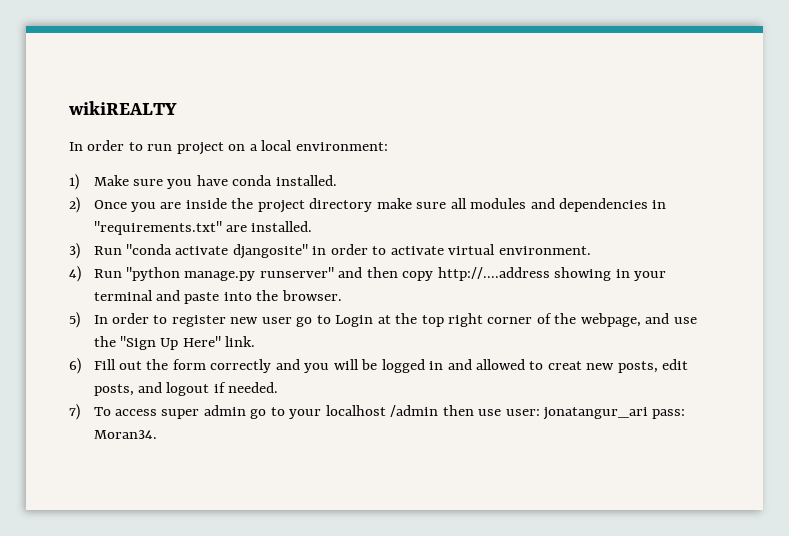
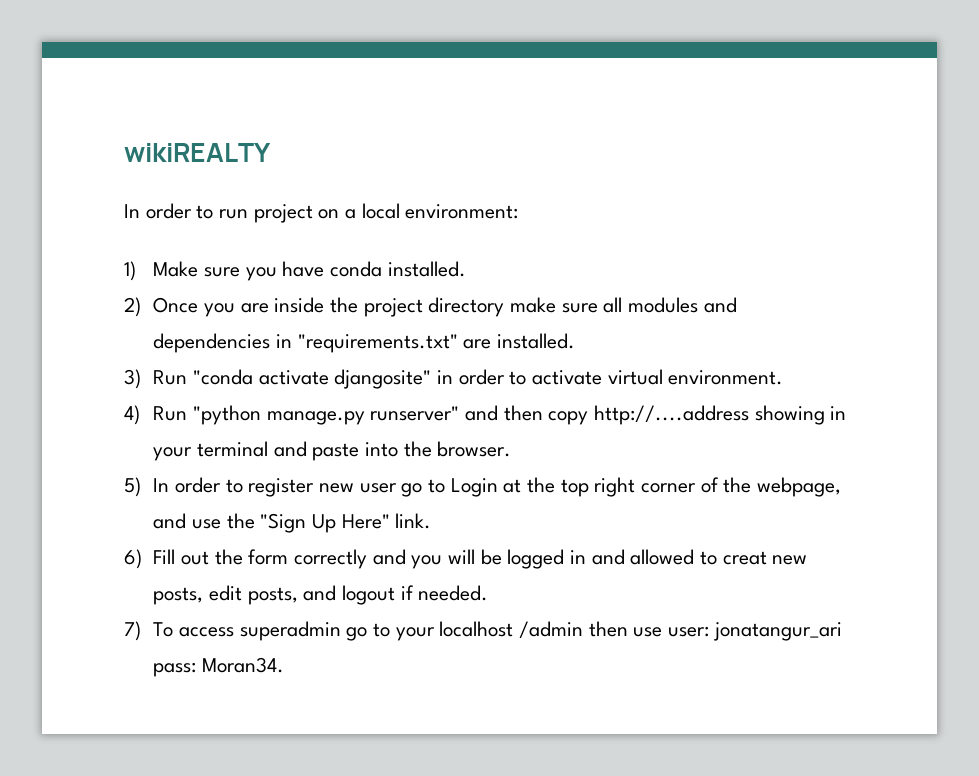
- 7) To access super admin go to your localhost /admin then use user: jonatangur_ari pass: Moran34.
+ 7) To access superadmin go to your localhost /admin then use user: jonatangur_ari pass: Moran34.

